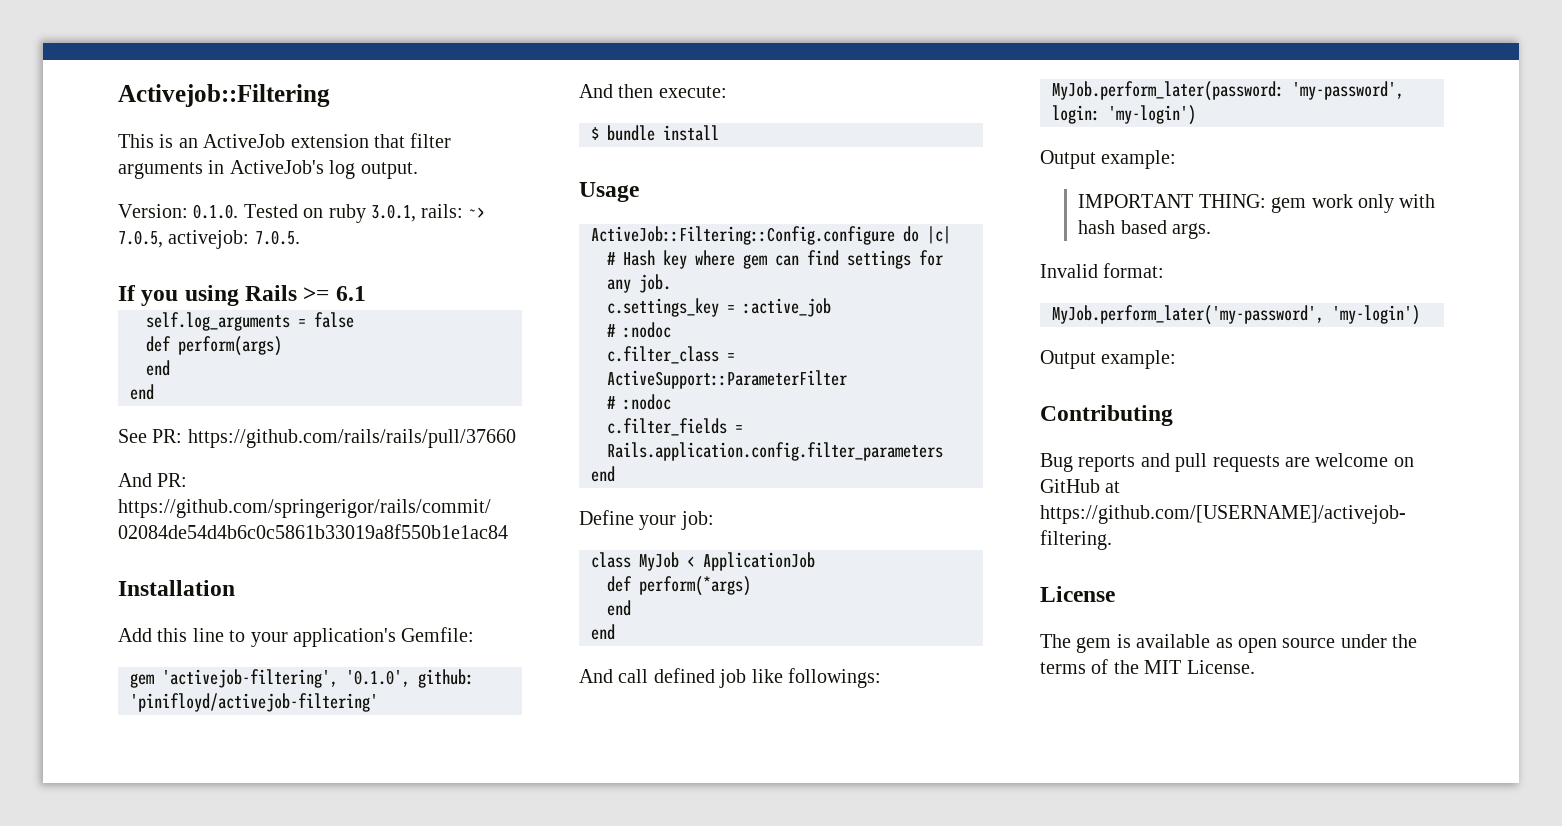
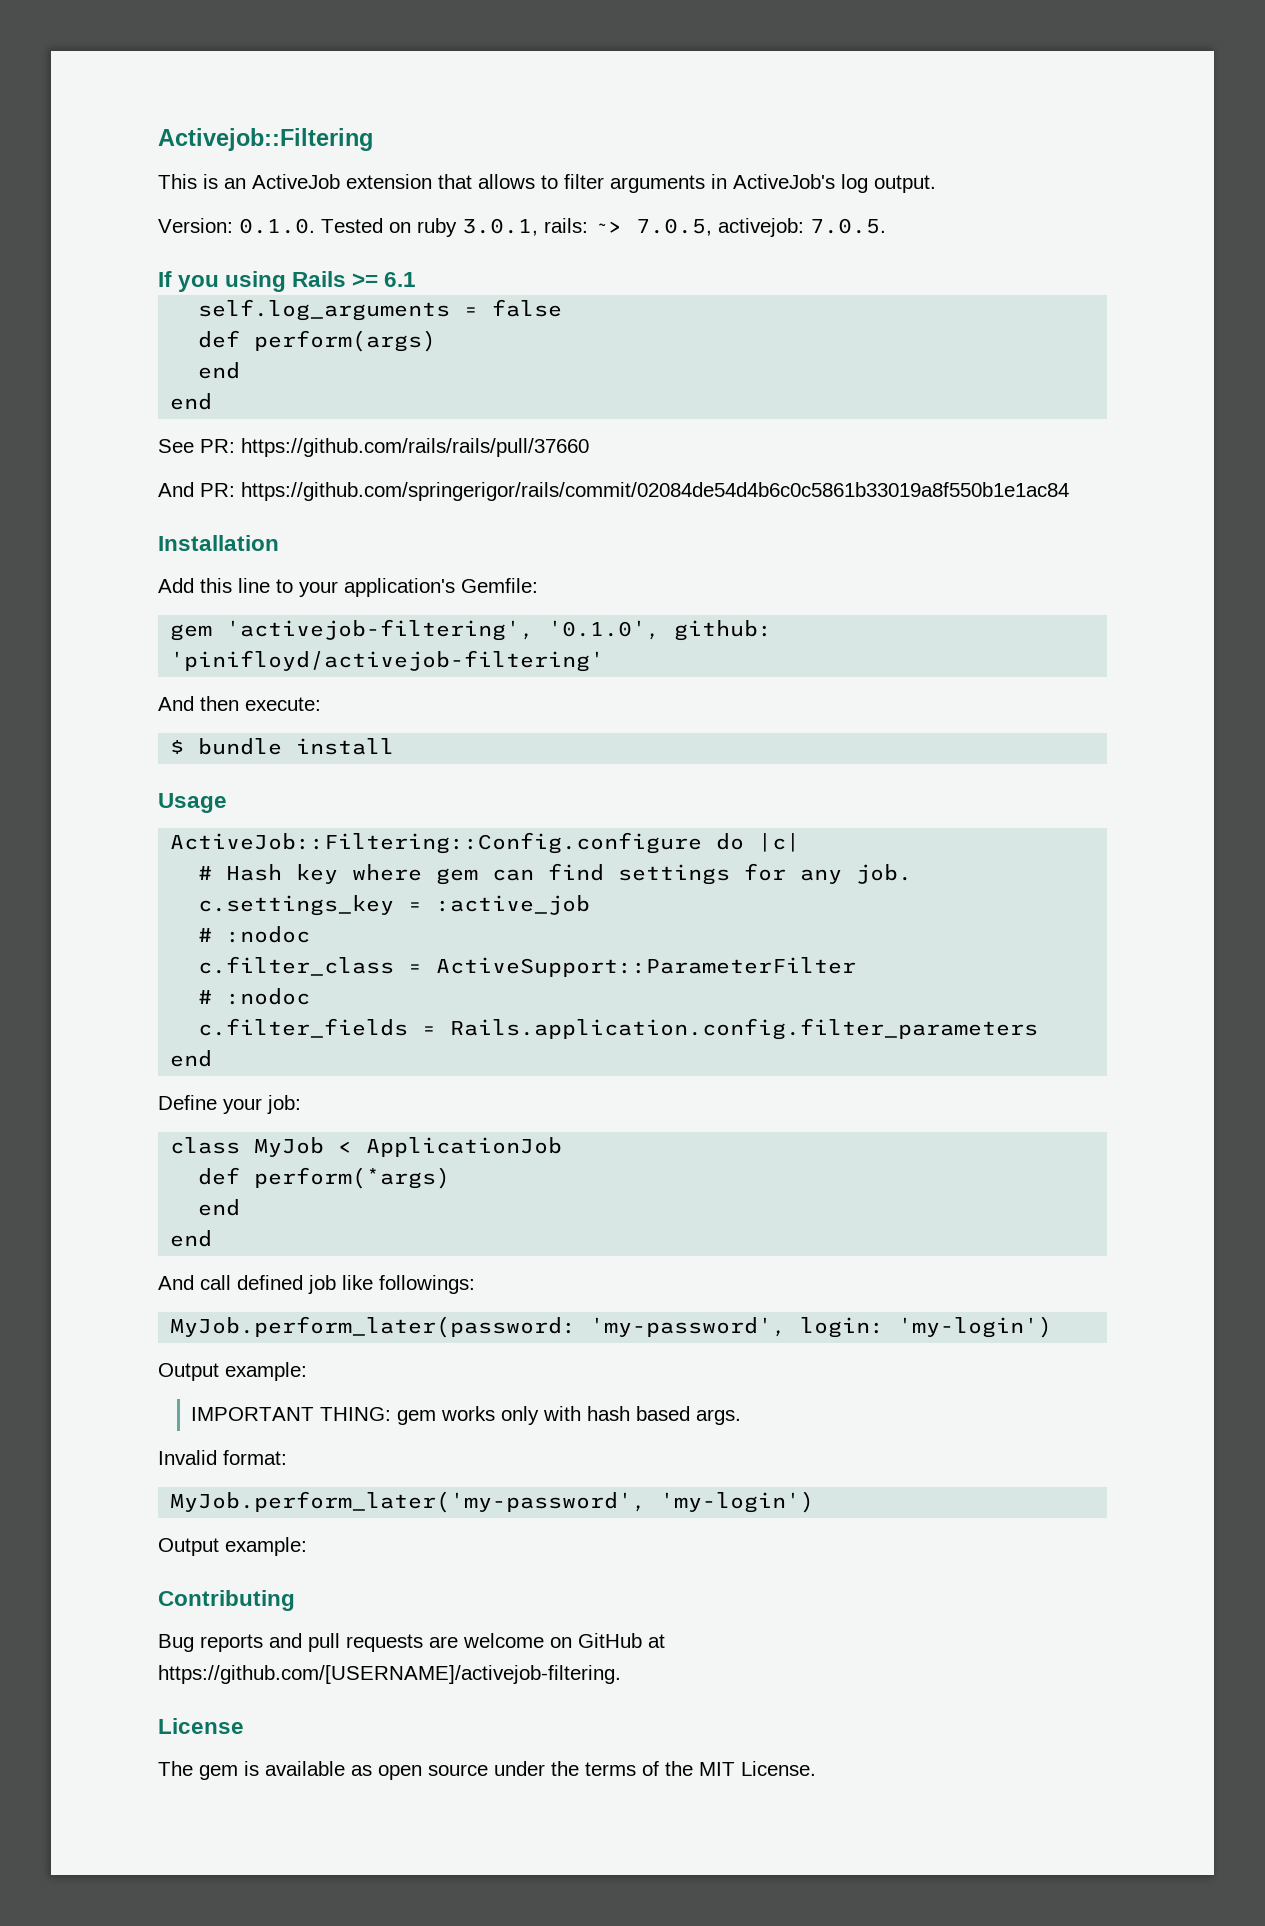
- This is an ActiveJob extension that filter arguments in ActiveJob's log output.
+ This is an ActiveJob extension that allows to filter arguments in ActiveJob's log output.
- IMPORTANT THING: gem work only with hash based args.
+ IMPORTANT THING: gem works only with hash based args.

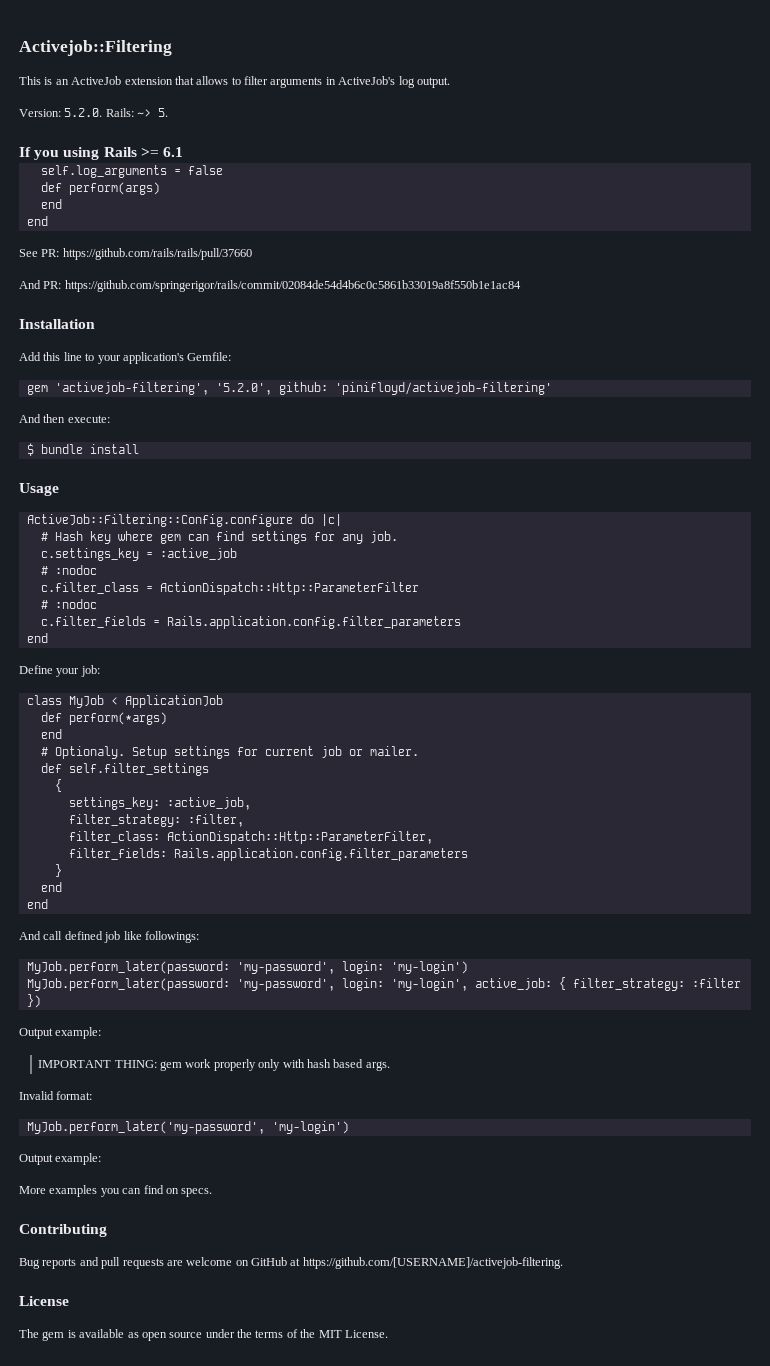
- Version: 0.1.0. Tested on ruby 3.0.1, rails: ~> 7.0.5, activejob: 7.0.5.
+ Version: 5.2.0. Rails: ~> 5.
- gem 'activejob-filtering', '0.1.0', github: 'pinifloyd/activejob-filtering'
+ gem 'activejob-filtering', '5.2.0', github: 'pinifloyd/activejob-filtering'
- c.filter_class = ActiveSupport::ParameterFilter
+ c.filter_class = ActionDispatch::Http::ParameterFilter
+ # Optionaly. Setup settings for current job or mailer.
+ def self.filter_settings
+ {
+ settings_key: :active_job,
+ filter_strategy: :filter,
+ filter_class: ActionDispatch::Http::ParameterFilter,
+ filter_fields: Rails.application.config.filter_parameters
+ }
+ end
+ MyJob.perform_later(password: 'my-password', login: 'my-login', active_job: { filter_strategy: :filter })
- IMPORTANT THING: gem works only with hash based args.
+ IMPORTANT THING: gem work properly only with hash based args.
+ More examples you can find on specs.

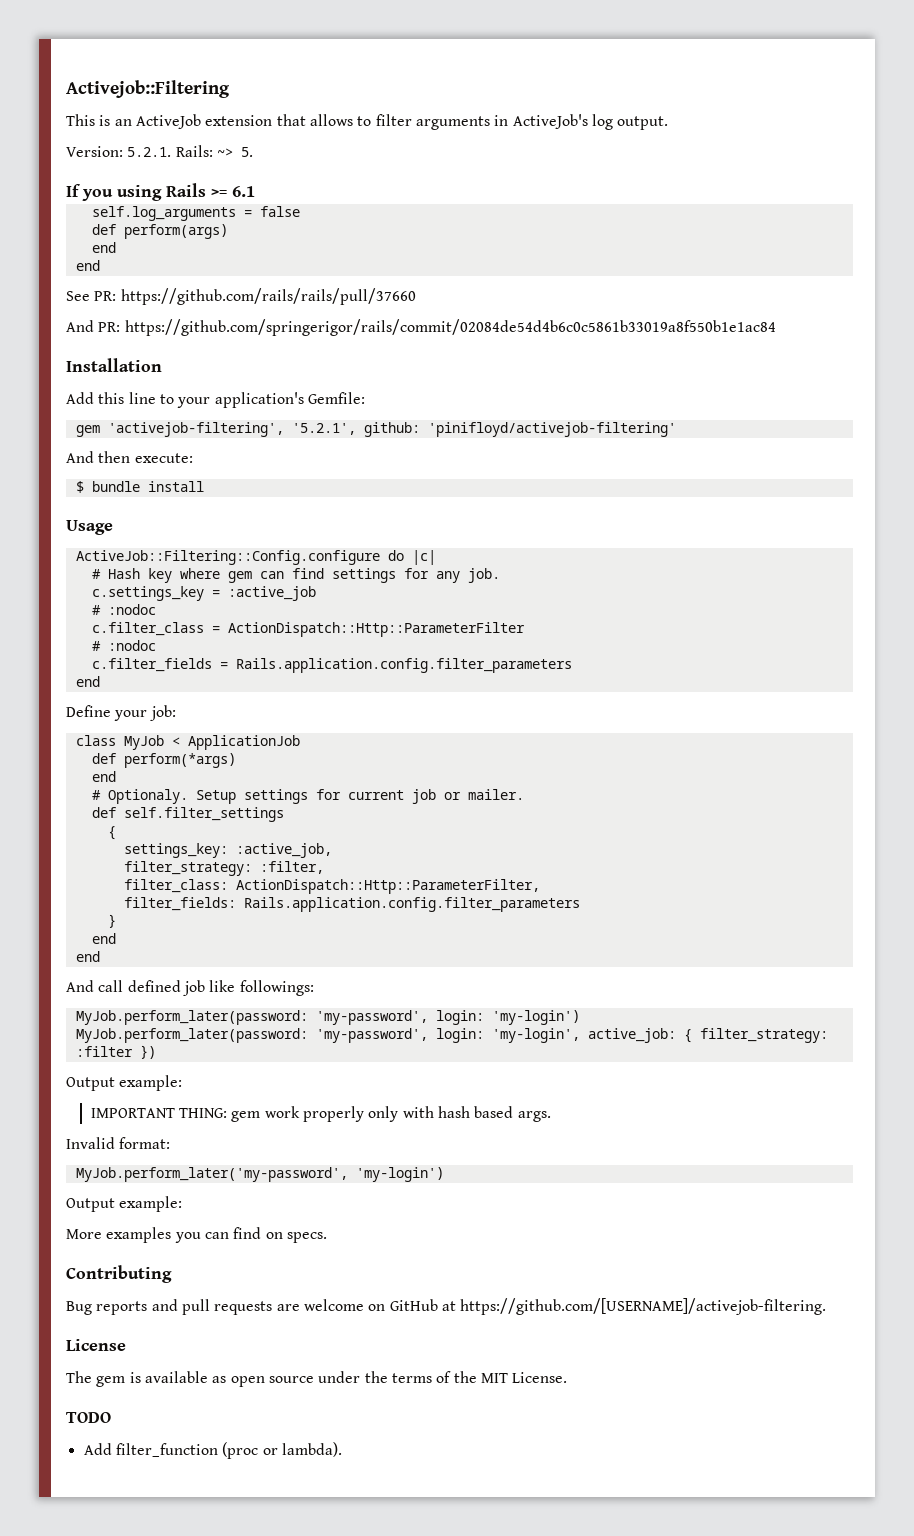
- Version: 5.2.0. Rails: ~> 5.
+ Version: 5.2.1. Rails: ~> 5.
- gem 'activejob-filtering', '5.2.0', github: 'pinifloyd/activejob-filtering'
+ gem 'activejob-filtering', '5.2.1', github: 'pinifloyd/activejob-filtering'
+ TODO
+ Add filter_function (proc or lambda).

